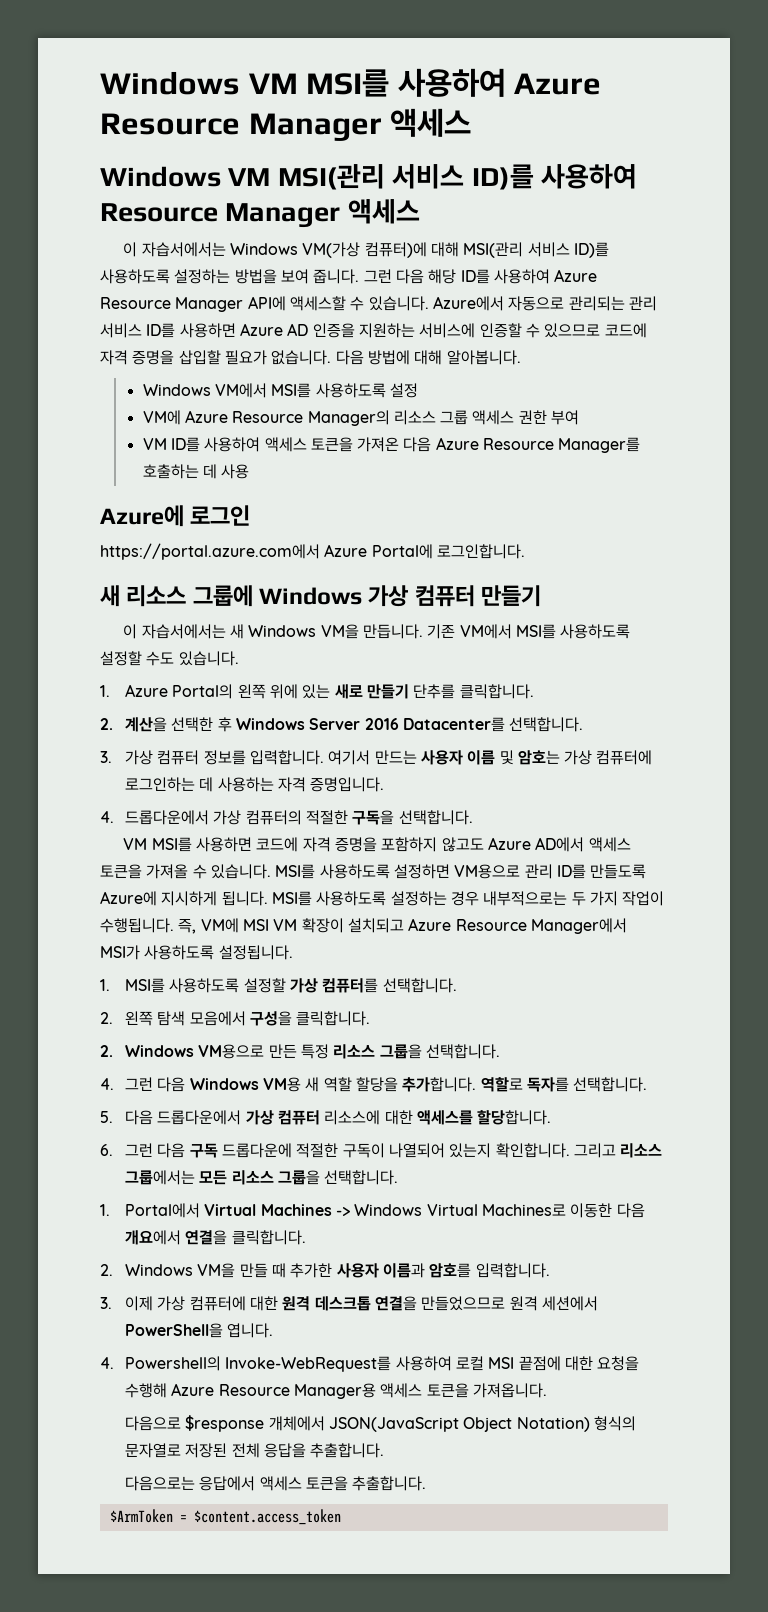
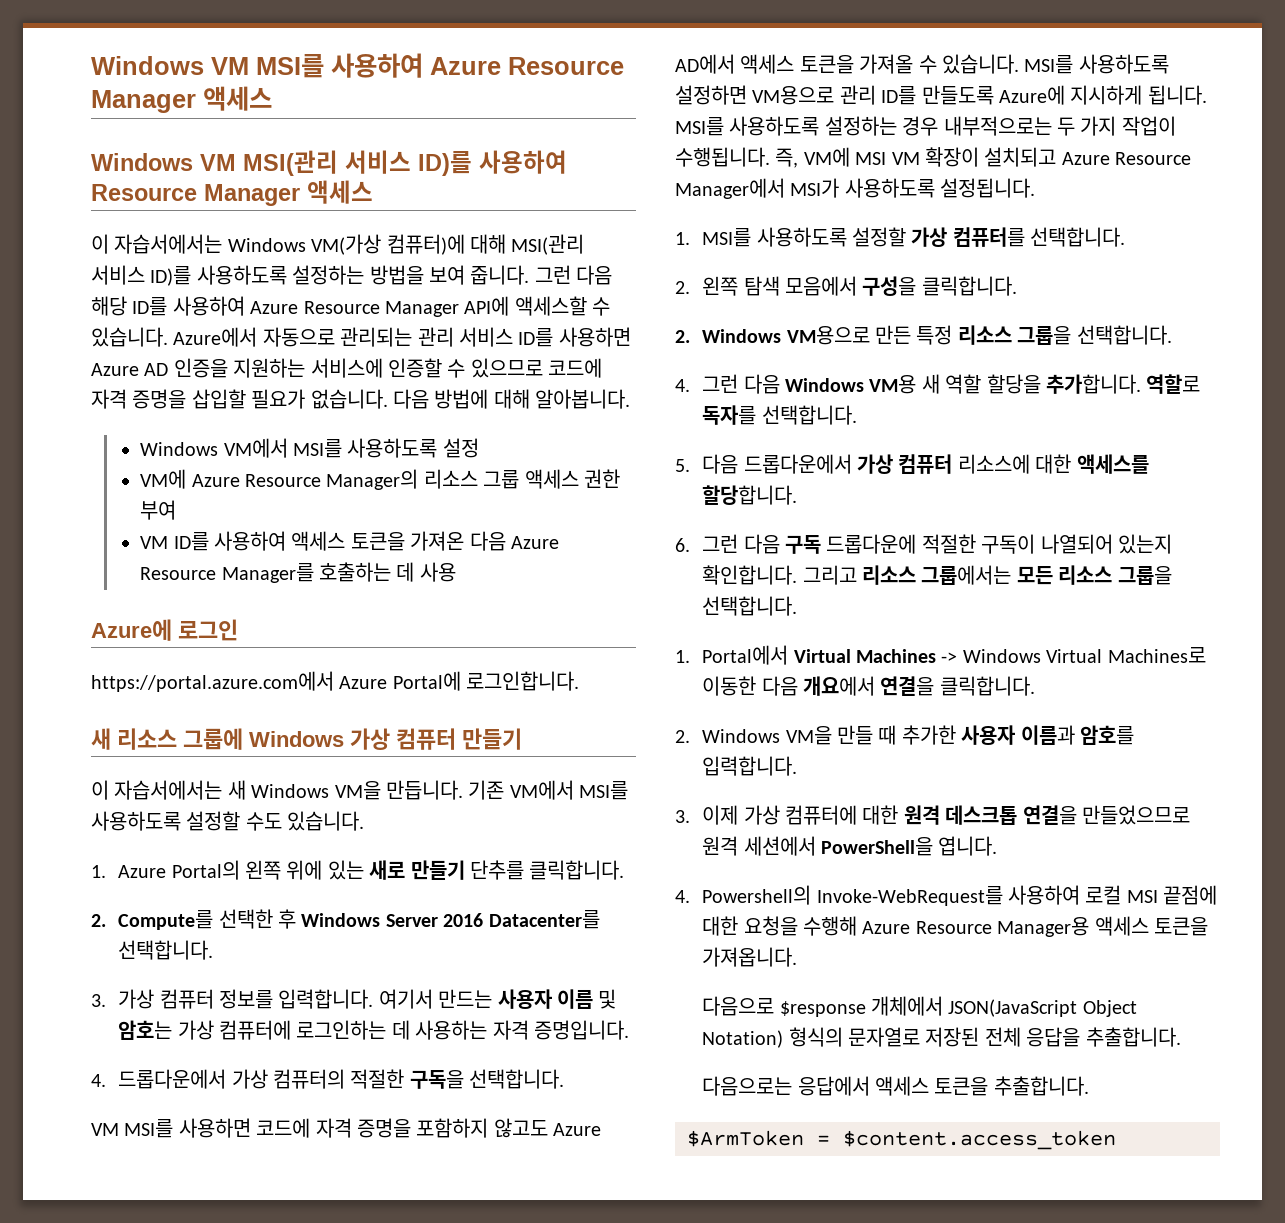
- 2. 계산을 선택한 후 Windows Server 2016 Datacenter를 선택합니다.
+ 2. Compute를 선택한 후 Windows Server 2016 Datacenter를 선택합니다.

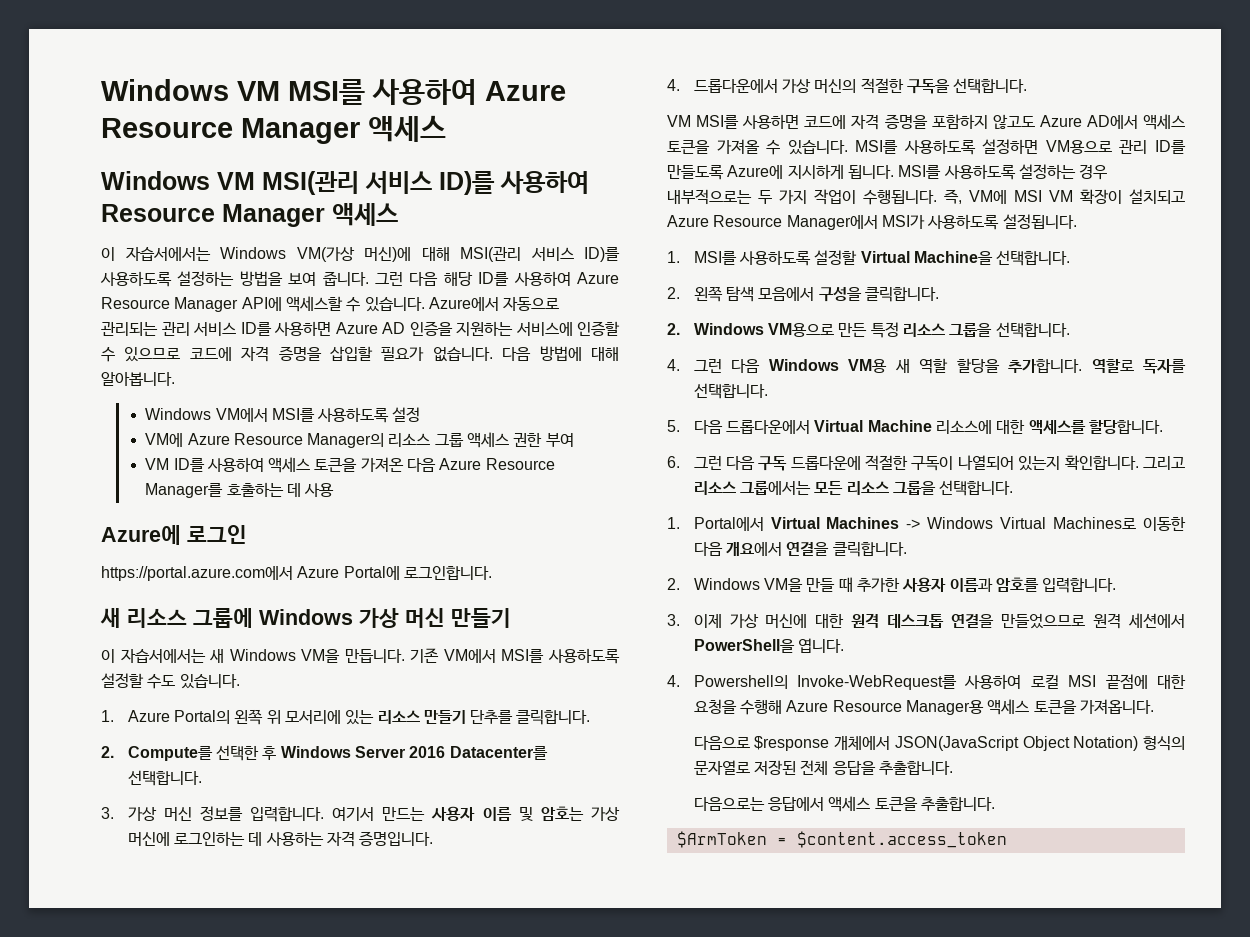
- 이 자습서에서는 Windows VM(가상 컴퓨터)에 대해 MSI(관리 서비스 ID)를 사용하도록 설정하는 방법을 보여 줍니다.
+ 이 자습서에서는 Windows VM(가상 머신)에 대해 MSI(관리 서비스 ID)를 사용하도록 설정하는 방법을 보여 줍니다.
- 새 리소스 그룹에 Windows 가상 컴퓨터 만들기
+ 새 리소스 그룹에 Windows 가상 머신 만들기
- 1. Azure Portal의 왼쪽 위에 있는 새로 만들기 단추를 클릭합니다.
+ 1. Azure Portal의 왼쪽 위 모서리에 있는 리소스 만들기 단추를 클릭합니다.
- 3. 가상 컴퓨터 정보를 입력합니다.
+ 3. 가상 머신 정보를 입력합니다.
- 여기서 만드는 사용자 이름 및 암호는 가상 컴퓨터에 로그인하는 데 사용하는 자격 증명입니다.
+ 여기서 만드는 사용자 이름 및 암호는 가상 머신에 로그인하는 데 사용하는 자격 증명입니다.
- 4. 드롭다운에서 가상 컴퓨터의 적절한 구독을 선택합니다.
+ 4. 드롭다운에서 가상 머신의 적절한 구독을 선택합니다.
- 1. MSI를 사용하도록 설정할 가상 컴퓨터를 선택합니다.
+ 1. MSI를 사용하도록 설정할 Virtual Machine을 선택합니다.
- 5. 다음 드롭다운에서 가상 컴퓨터 리소스에 대한 액세스를 할당합니다.
+ 5. 다음 드롭다운에서 Virtual Machine 리소스에 대한 액세스를 할당합니다.
- 3. 이제 가상 컴퓨터에 대한 원격 데스크톱 연결을 만들었으므로 원격 세션에서 PowerShell을 엽니다.
+ 3. 이제 가상 머신에 대한 원격 데스크톱 연결을 만들었으므로 원격 세션에서 PowerShell을 엽니다.

